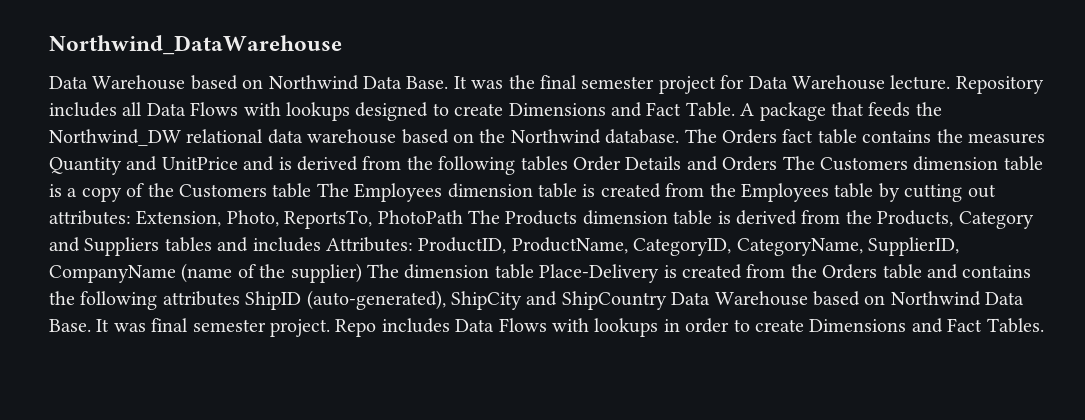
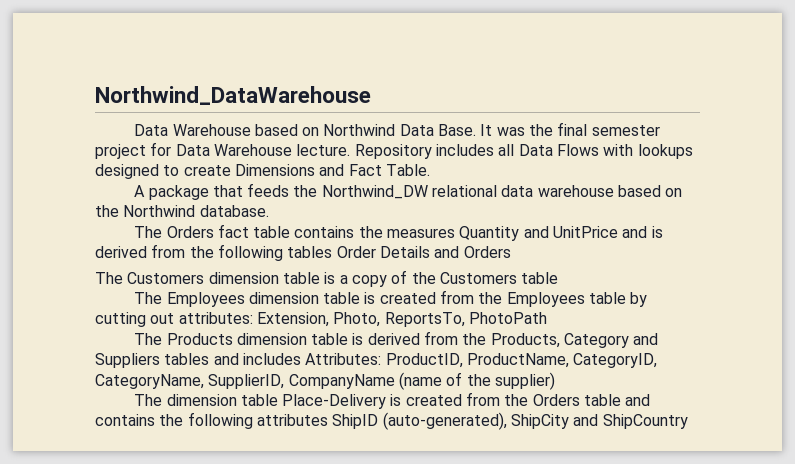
- Repository includes all Data Flows with lookups designed to create Dimensions and Fact Table. A package that feeds the Northwind_DW relational data warehouse based on the Northwind database. The Orders fact table contains the measures Quantity and UnitPrice and is derived from the following tables Order Details and Orders The Customers dimension table is a copy of the Customers table The Employees dimension table is created from the Employees table by cutting out attributes:
+ Repository includes all Data Flows with lookups designed to create Dimensions and Fact Table.
+ A package that feeds the Northwind_DW relational data warehouse based on the Northwind database.
+ The Orders fact table contains the measures Quantity and UnitPrice and is derived from the following tables Order Details and Orders
+ The Customers dimension table is a copy of the Customers table
+ The Employees dimension table is created from the Employees table by cutting out attributes:
- Extension, Photo, ReportsTo, PhotoPath The Products dimension table is derived from the Products, Category and Suppliers tables and includes Attributes:
+ Extension, Photo, ReportsTo, PhotoPath
+ The Products dimension table is derived from the Products, Category and Suppliers tables and includes Attributes:
- ProductID, ProductName, CategoryID, CategoryName, SupplierID, CompanyName (name of the supplier) The dimension table Place-Delivery is created from the Orders table and contains the following attributes ShipID (auto-generated), ShipCity and ShipCountry Data Warehouse based on Northwind Data Base. It was final semester project. Repo includes Data Flows with lookups in order to create Dimensions and Fact Tables.
+ ProductID, ProductName, CategoryID, CategoryName, SupplierID, CompanyName (name of the supplier)
+ The dimension table Place-Delivery is created from the Orders table and contains the following attributes ShipID (auto-generated), ShipCity and ShipCountry

